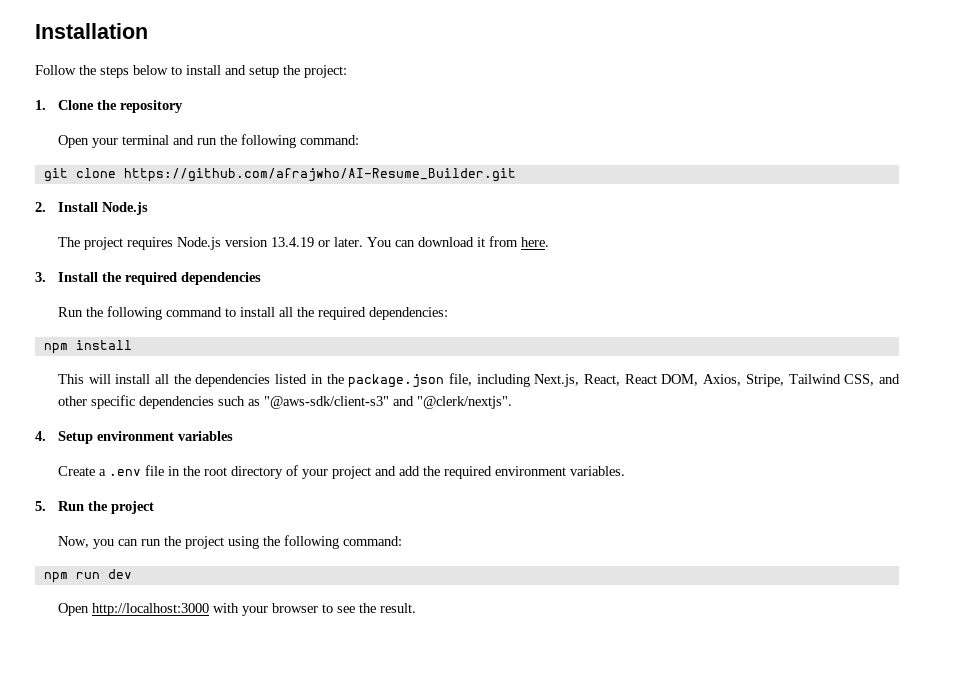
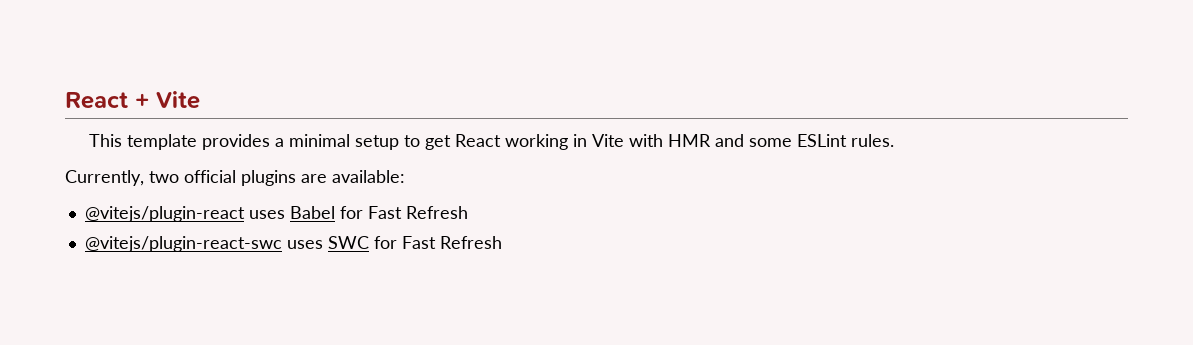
- Installation
- Follow the steps below to install and setup the project:
- 1. Clone the repository
- Open your terminal and run the following command:
- git clone https://github.com/afrajwho/AI-Resume_Builder.git
- 2. Install Node.js
- The project requires Node.js version 13.4.19 or later. You can download it from here.
- 3. Install the required dependencies
- Run the following command to install all the required dependencies:
- npm install
- This will install all the dependencies listed in the package.json file, including Next.js, React, React DOM, Axios, Stripe, Tailwind CSS, and other specific dependencies such as "@aws-sdk/client-s3" and "@clerk/nextjs".
- 4. Setup environment variables
- Create a .env file in the root directory of your project and add the required environment variables.
- 5. Run the project
- Now, you can run the project using the following command:
- npm run dev
- Open http://localhost:3000 with your browser to see the result.
+ React + Vite
+ This template provides a minimal setup to get React working in Vite with HMR and some ESLint rules.
+ Currently, two official plugins are available:
+ @vitejs/plugin-react uses Babel for Fast Refresh
+ @vitejs/plugin-react-swc uses SWC for Fast Refresh

